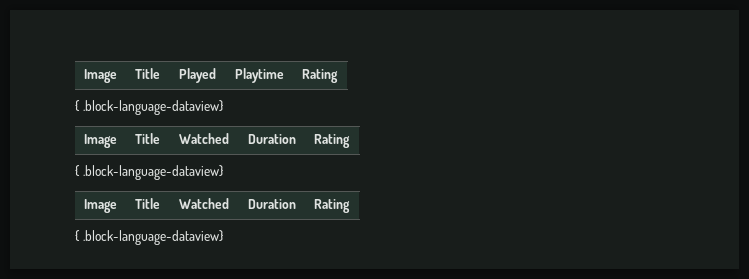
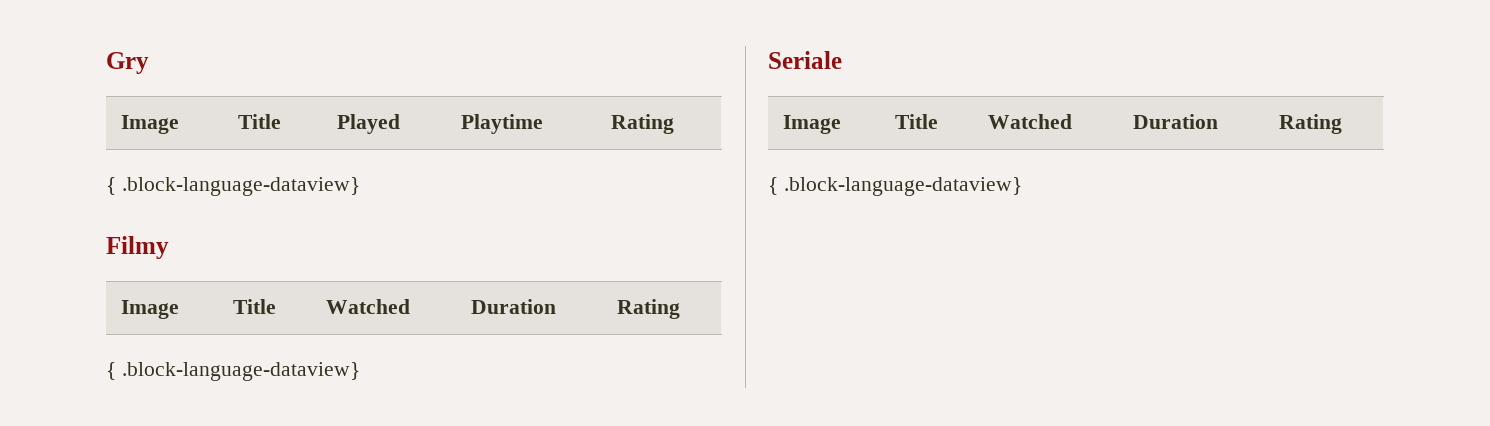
+ Gry
  Image | Title | Played | Playtime | Rating
  { .block-language-dataview}
+ Filmy
  Image | Title | Watched | Duration | Rating
  { .block-language-dataview}
+ Seriale

